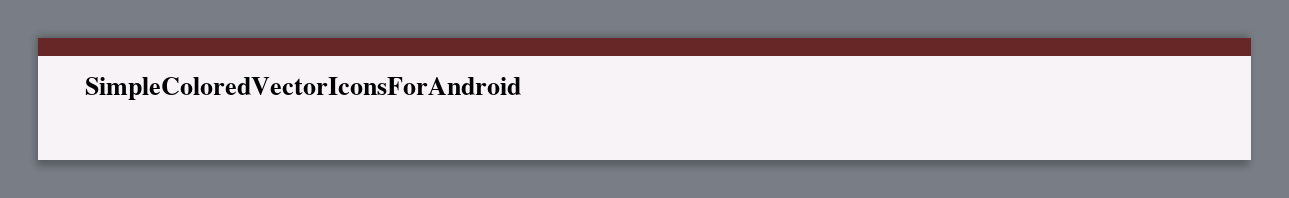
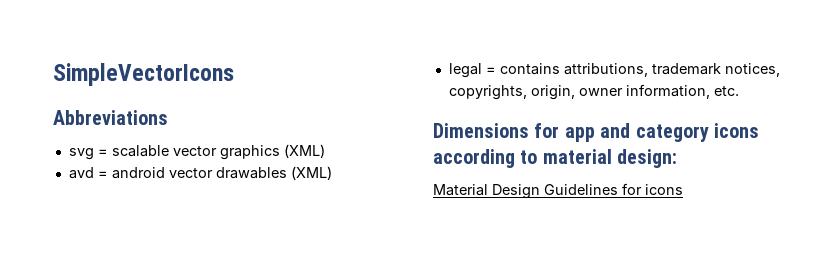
- SimpleColoredVectorIconsForAndroid
+ SimpleVectorIcons
+ Abbreviations
+ svg = scalable vector graphics (XML)
+ avd = android vector drawables (XML)
+ legal = contains attributions, trademark notices, copyrights, origin, owner information, etc.
+ Dimensions for app and category icons according to material design:
+ Material Design Guidelines for icons

